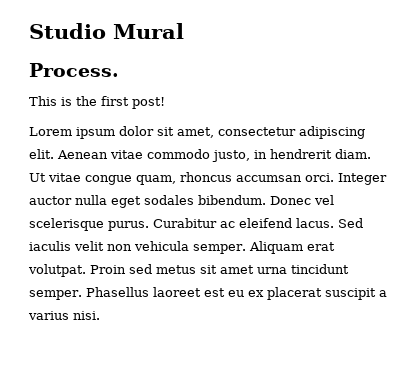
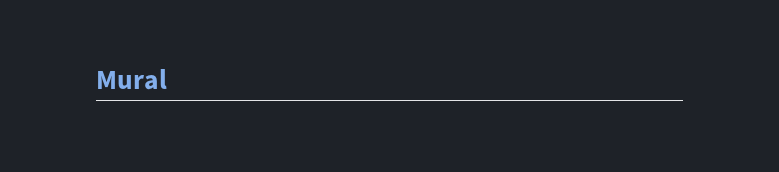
- Studio Mural
+ Mural
- Process.
- This is the first post!
- Lorem ipsum dolor sit amet, consectetur adipiscing elit. Aenean vitae commodo justo, in hendrerit diam. Ut vitae congue quam, rhoncus accumsan orci. Integer auctor nulla eget sodales bibendum. Donec vel scelerisque purus. Curabitur ac eleifend lacus. Sed iaculis velit non vehicula semper. Aliquam erat volutpat. Proin sed metus sit amet urna tincidunt semper. Phasellus laoreet est eu ex placerat suscipit a varius nisi.

